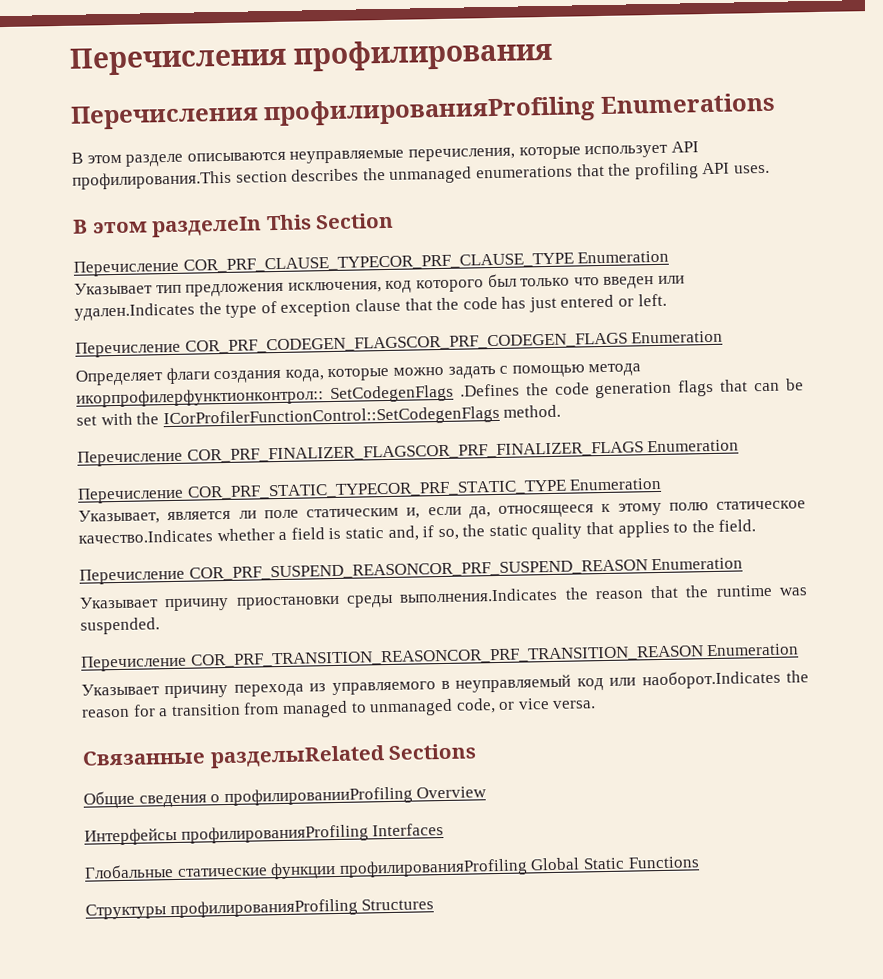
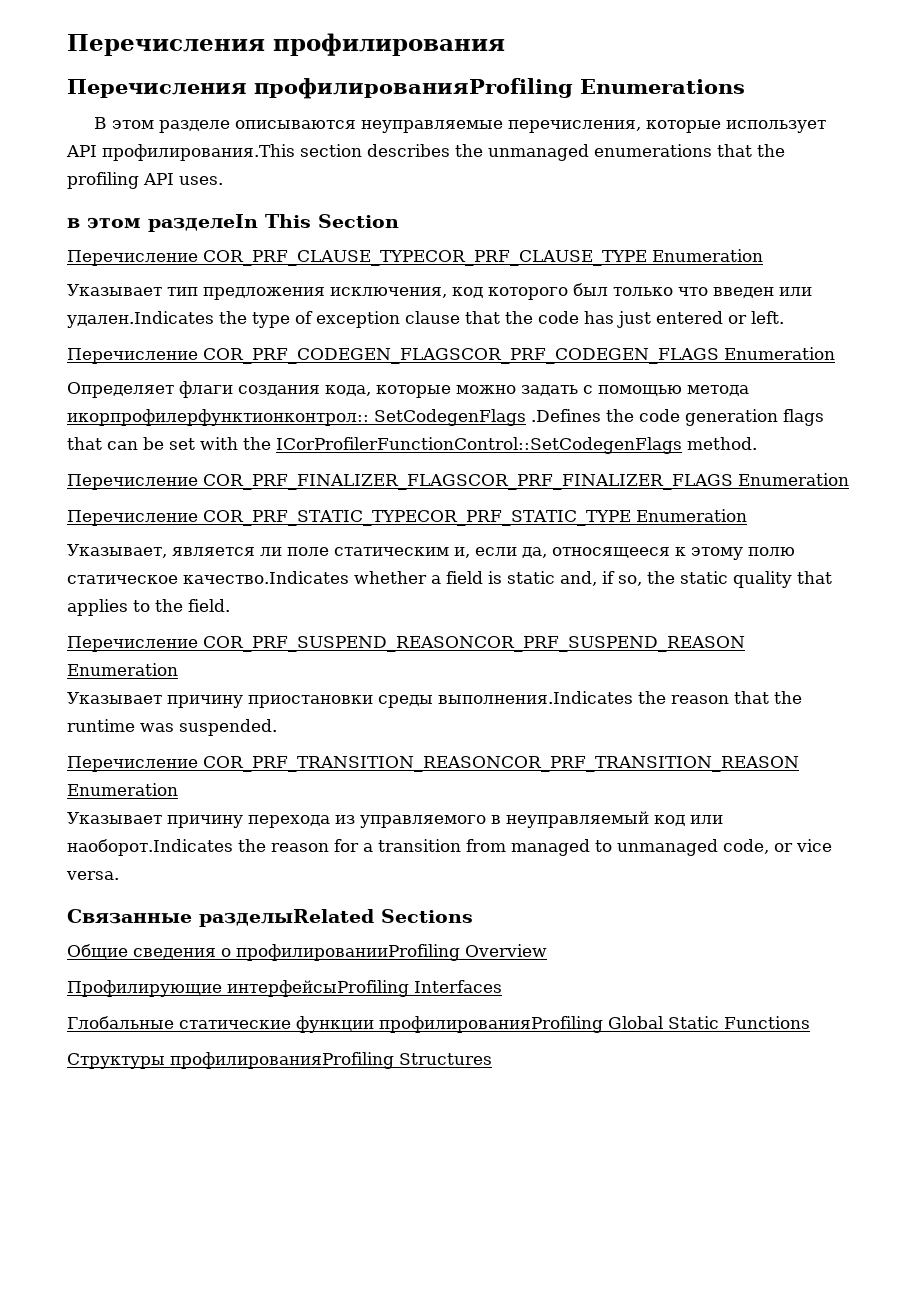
- В этом разделеIn This Section
+ в этом разделеIn This Section
- Интерфейсы профилированияProfiling Interfaces
+ Профилирующие интерфейсыProfiling Interfaces

